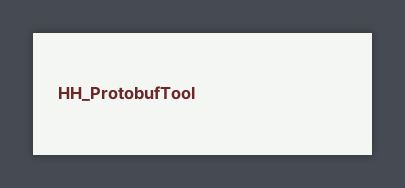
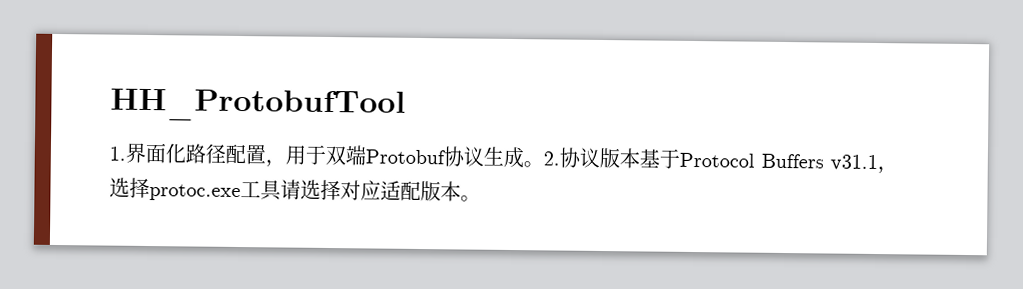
+ 1.界面化路径配置，用于双端Protobuf协议生成。2.协议版本基于Protocol Buffers v31.1，选择protoc.exe工具请选择对应适配版本。

